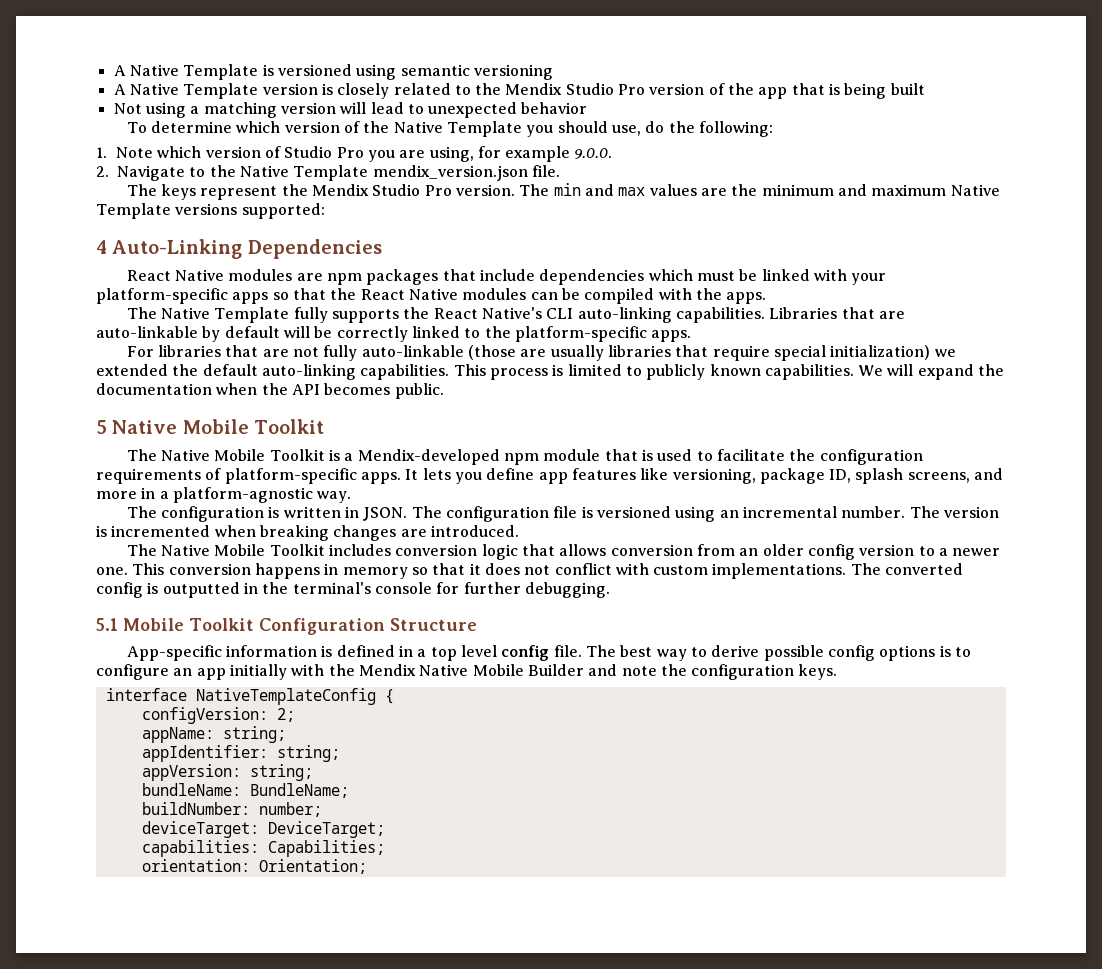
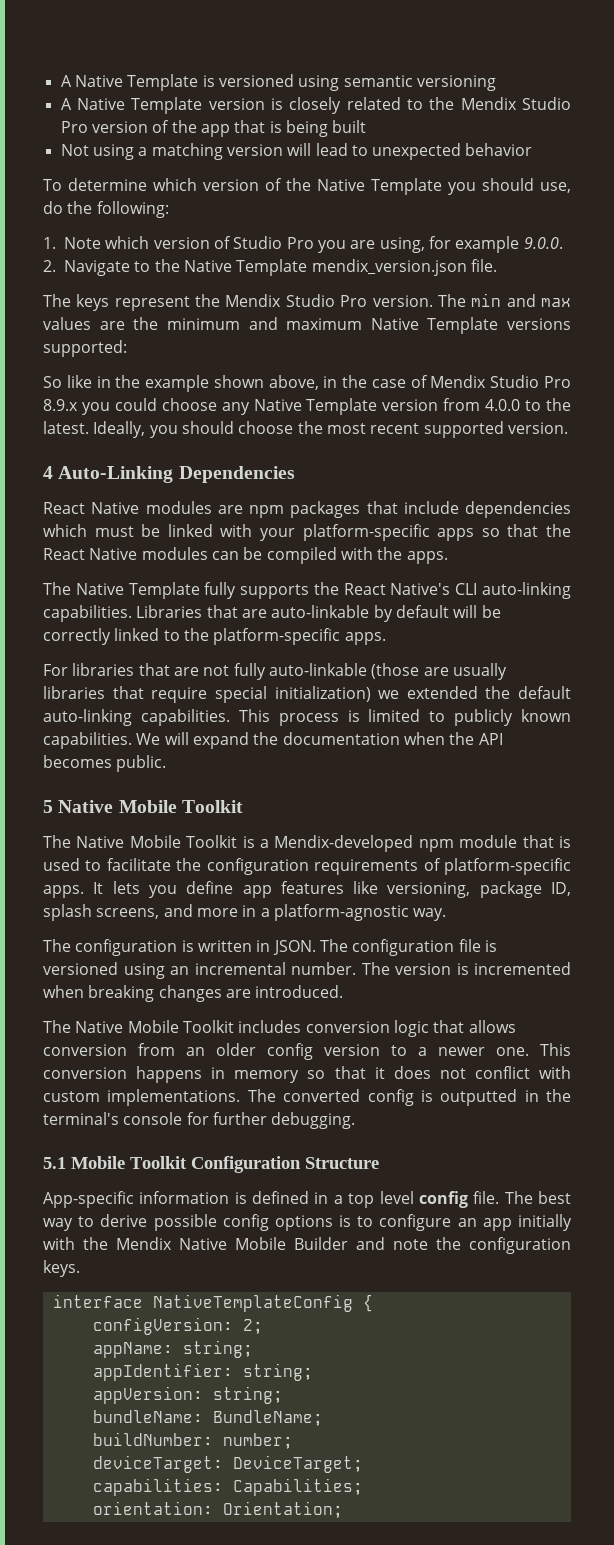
+ So like in the example shown above, in the case of Mendix Studio Pro 8.9.x you could choose any Native Template version from 4.0.0 to the latest. Ideally, you should choose the most recent supported version.

